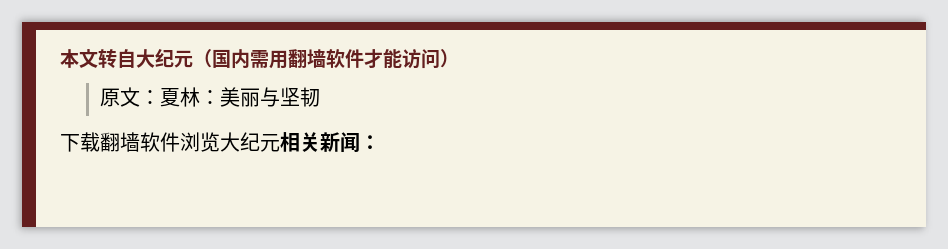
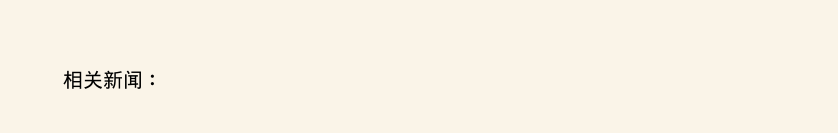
- 本文转自大纪元（国内需用翻墙软件才能访问）
- 原文：夏林：美丽与坚韧
- 下载翻墙软件浏览大纪元相关新闻：
+ 相关新闻：

